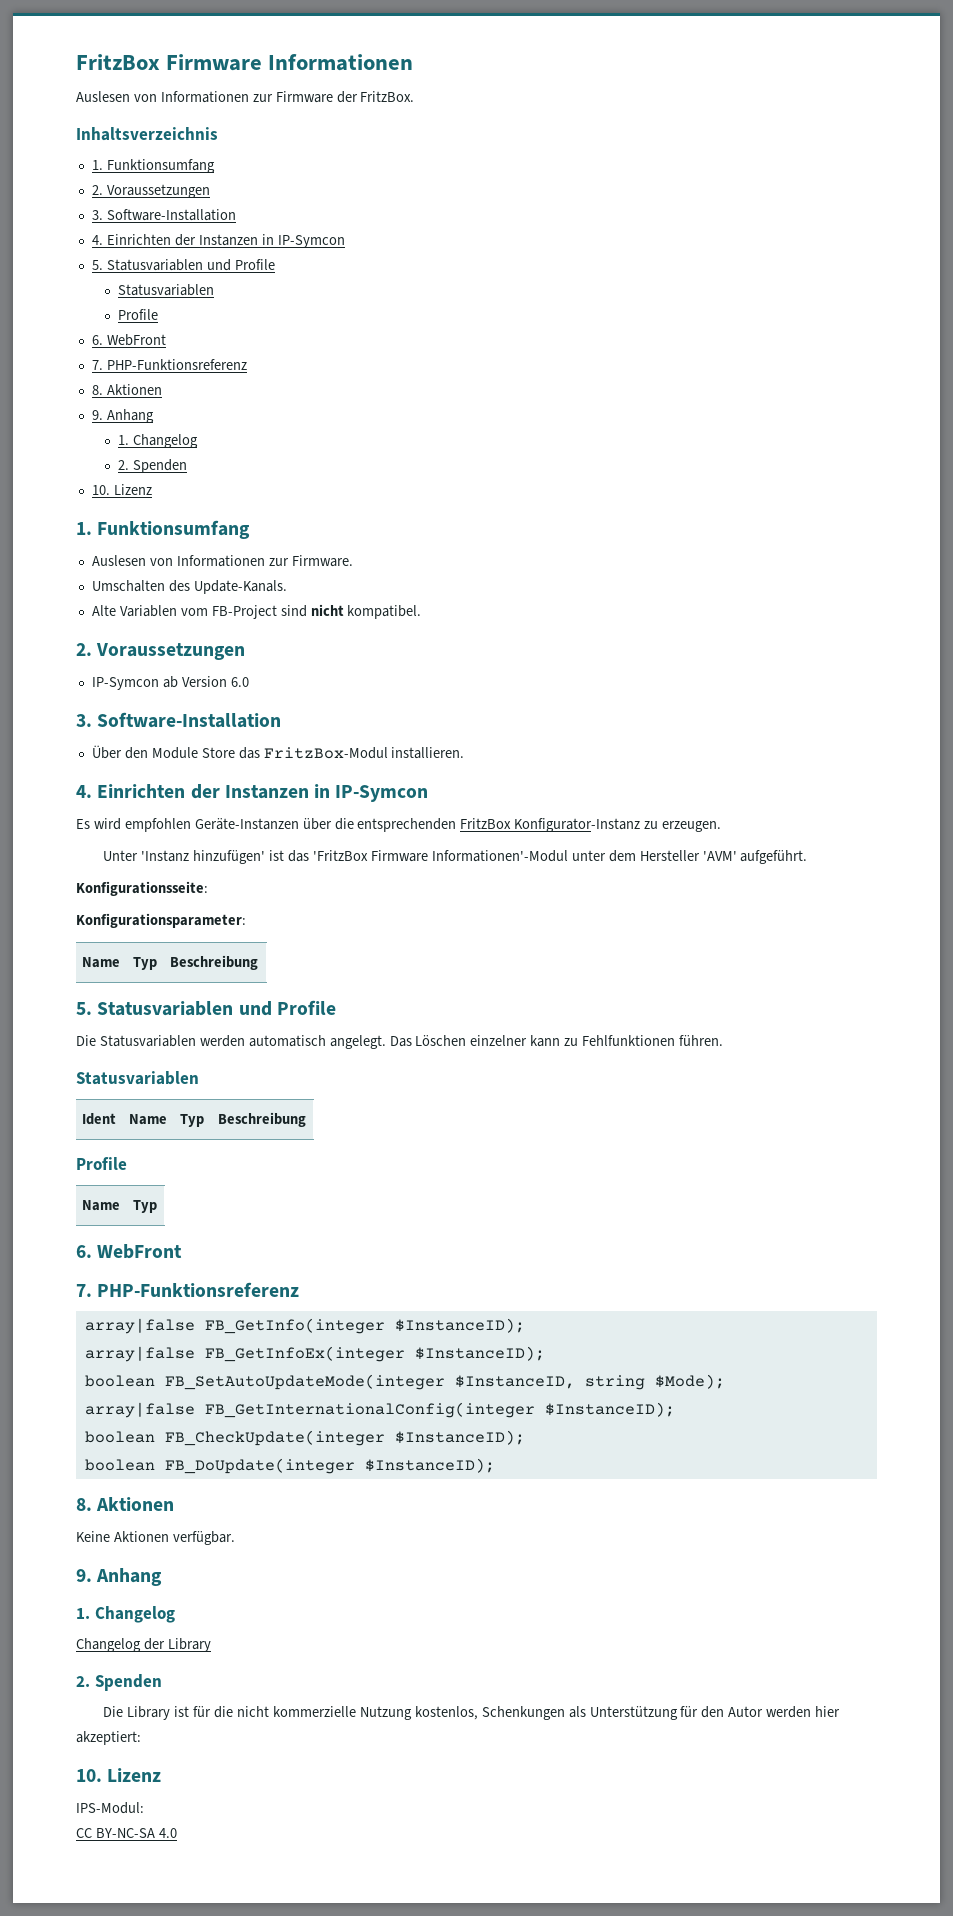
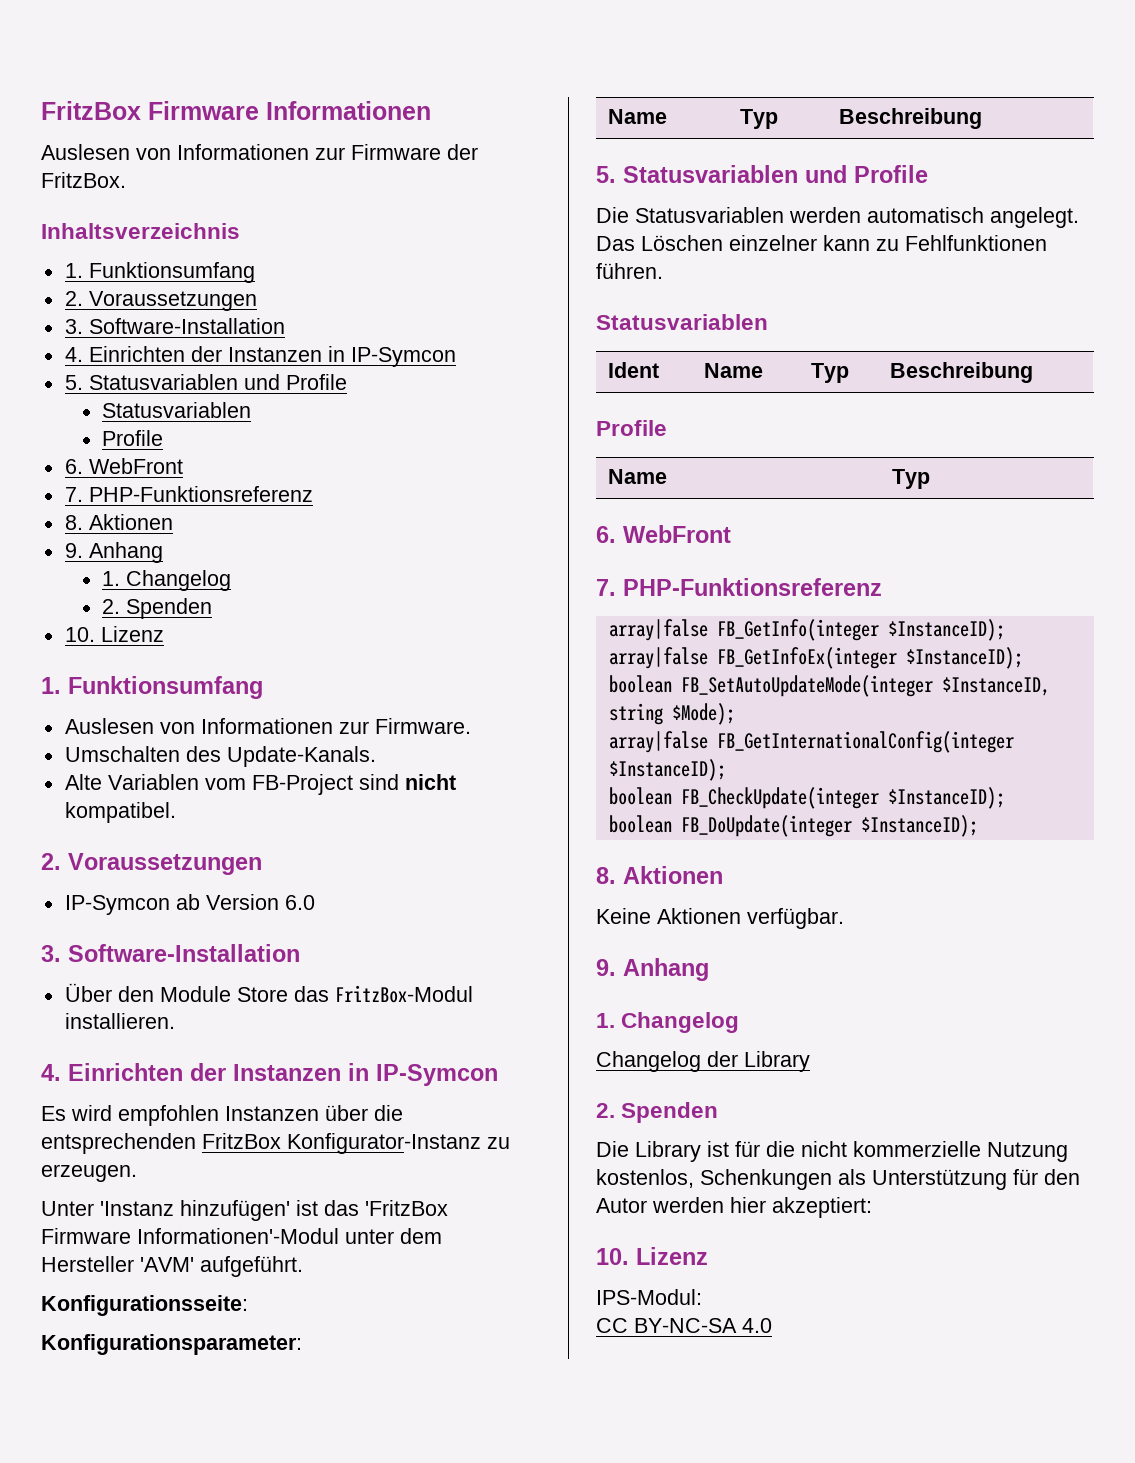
- Es wird empfohlen Geräte-Instanzen über die entsprechenden FritzBox Konfigurator-Instanz zu erzeugen.
+ Es wird empfohlen Instanzen über die entsprechenden FritzBox Konfigurator-Instanz zu erzeugen.

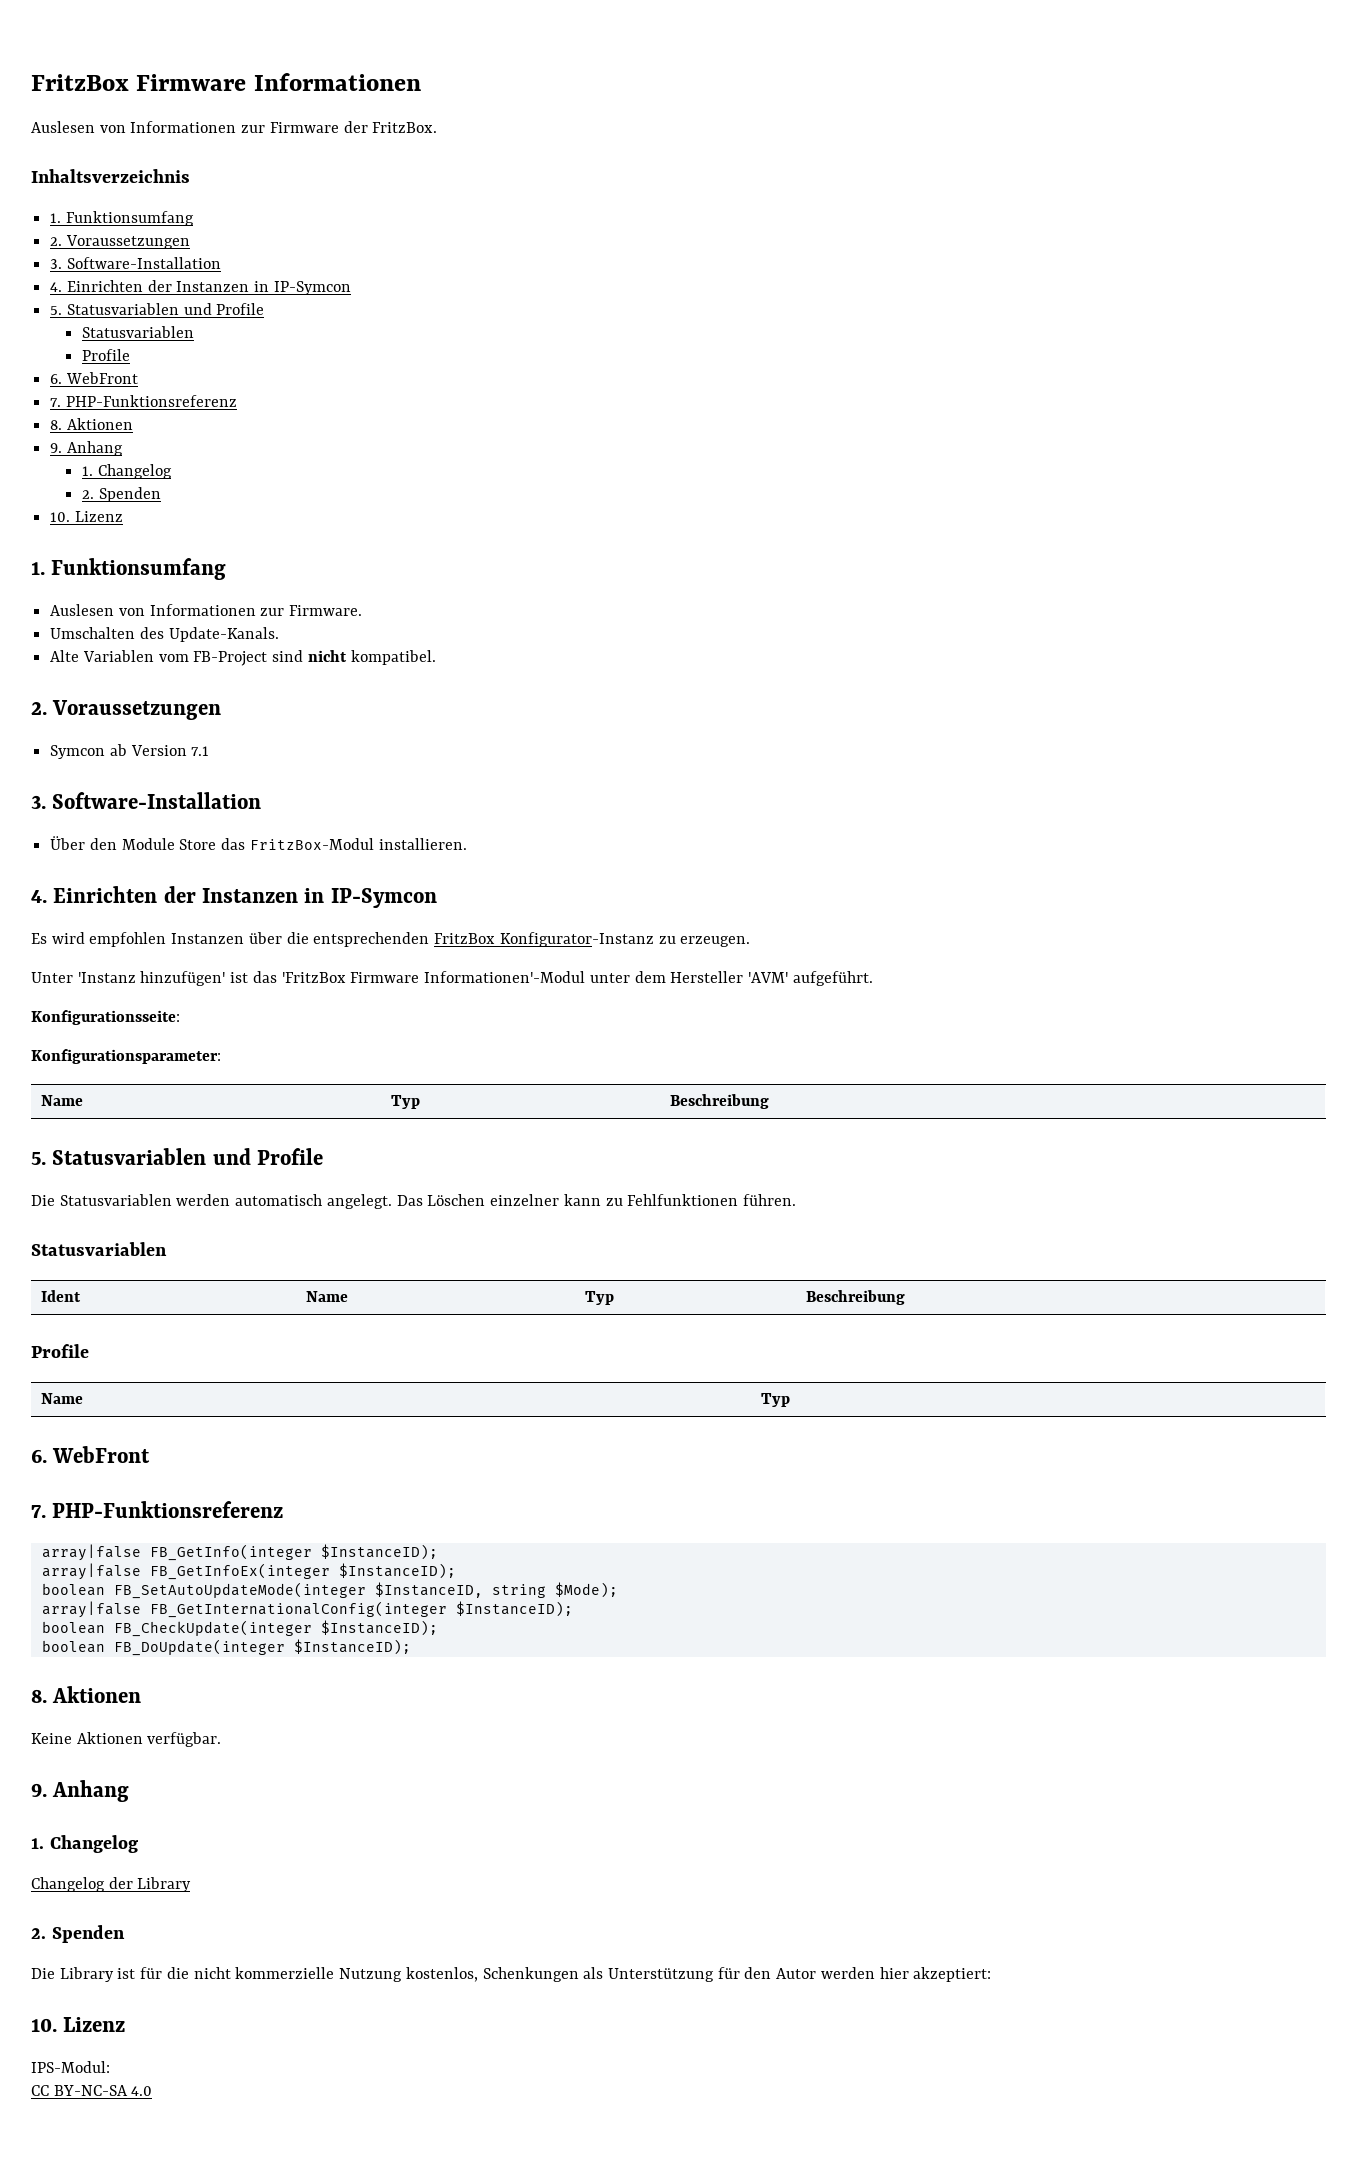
- IP-Symcon ab Version 6.0
+ Symcon ab Version 7.1

